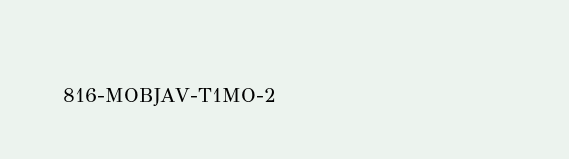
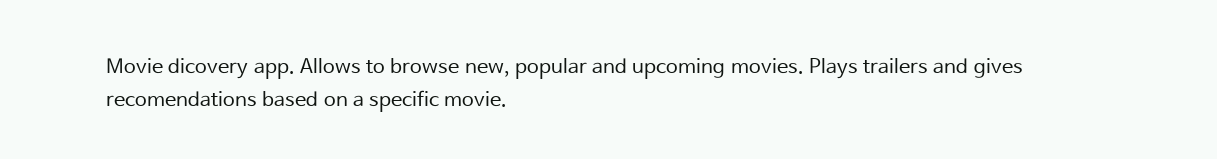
- 816-MOBJAV-T1MO-2
+ Movie dicovery app. Allows to browse new, popular and upcoming movies. Plays trailers and gives recomendations based on a specific movie.

